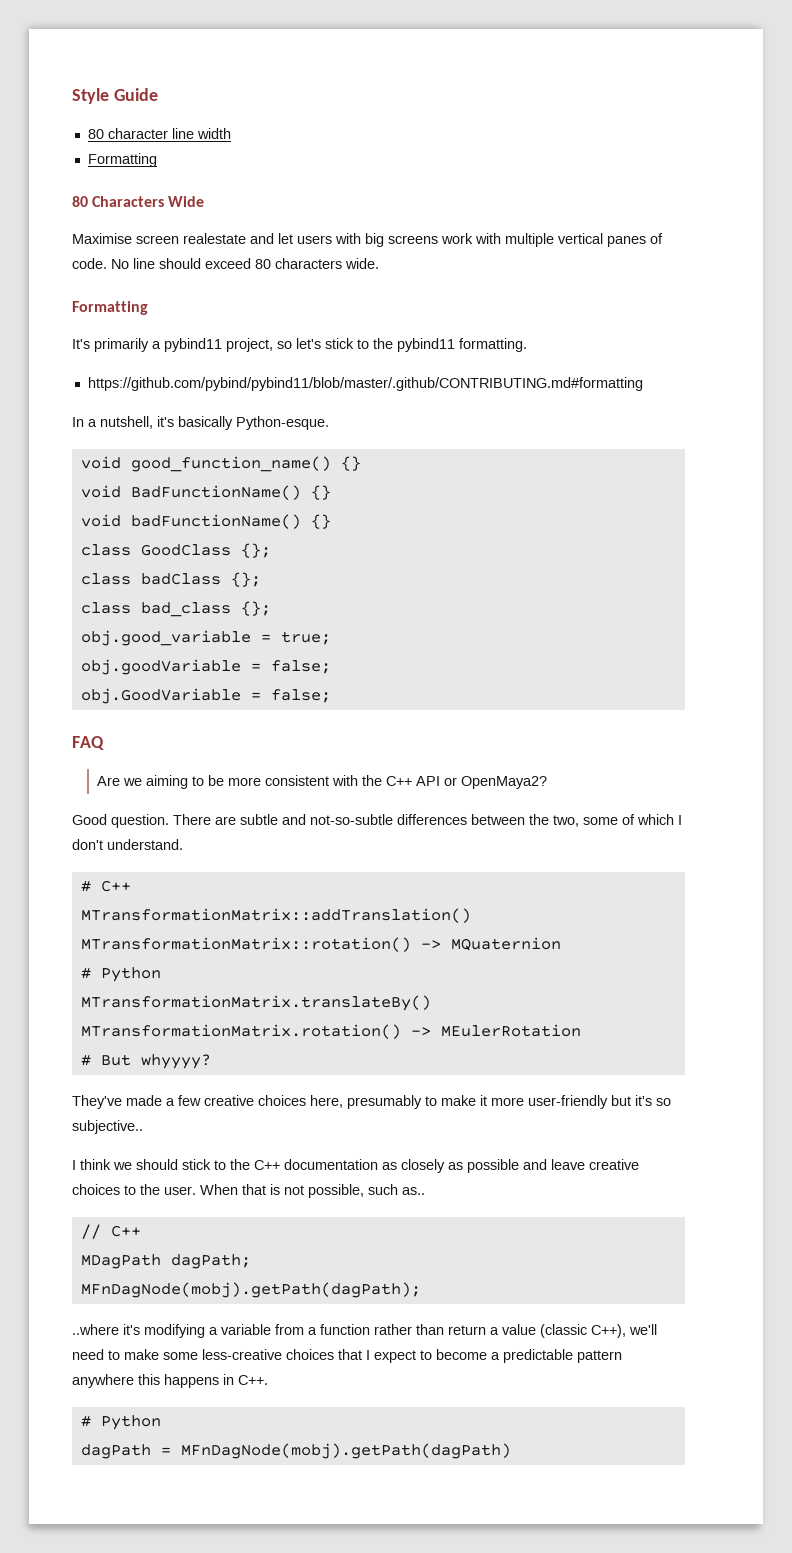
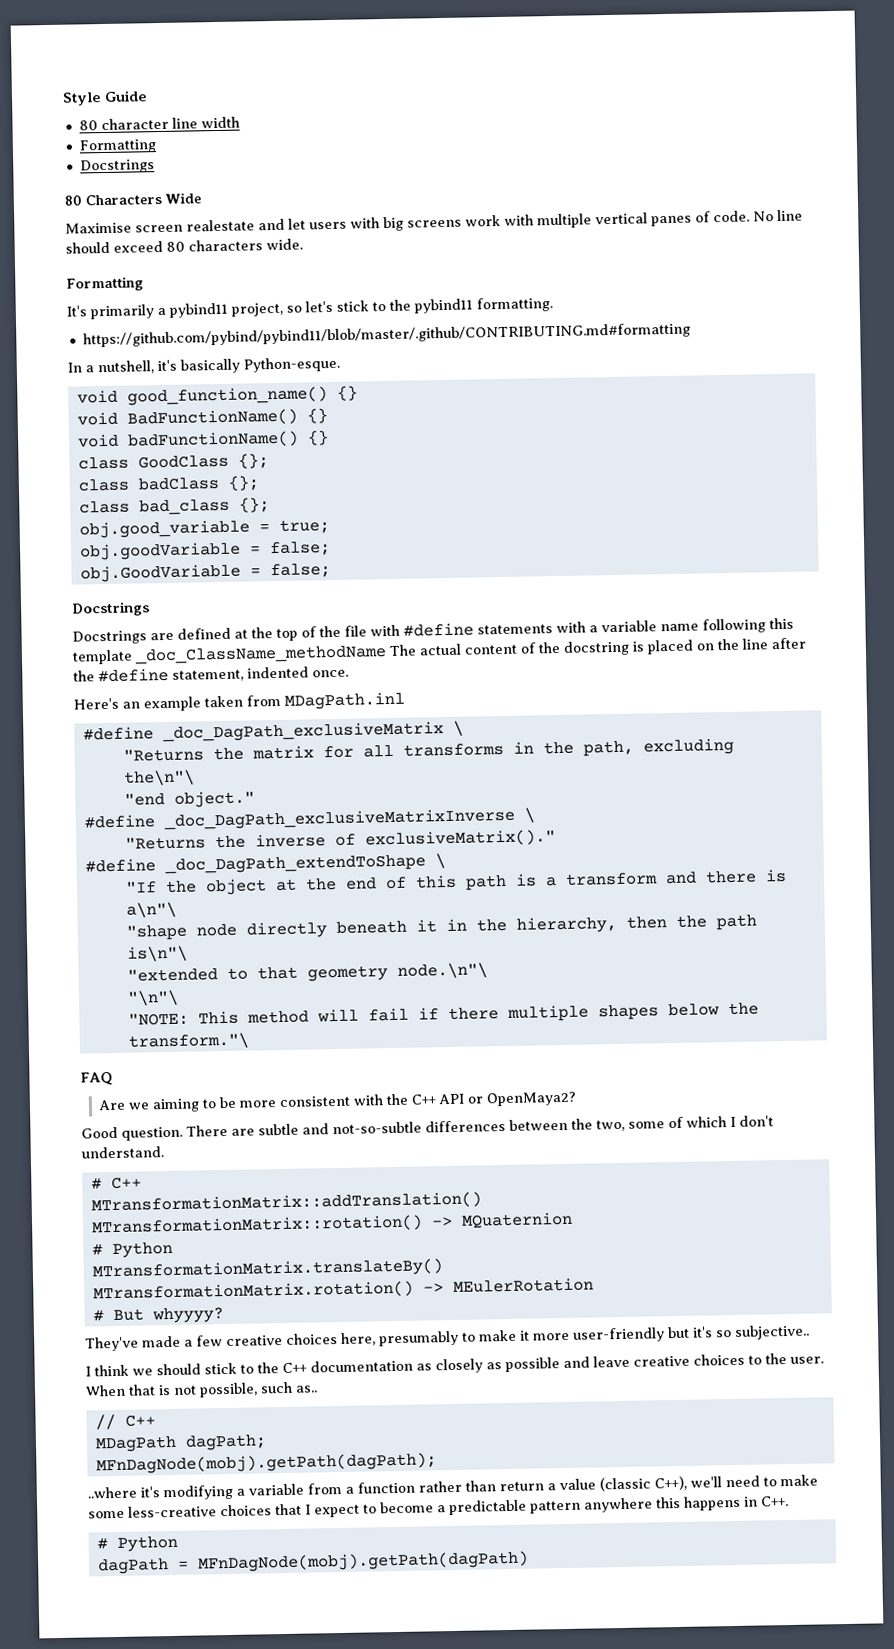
  80 character line width
  Formatting
+ Docstrings
  obj.GoodVariable = false;
+ Docstrings
+ Docstrings are defined at the top of the file with #define statements with a variable name following this template _doc_ClassName_methodName The actual content of the docstring is placed on the line after the #define statement, indented once.
+ Here's an example taken from MDagPath.inl
+ #define _doc_DagPath_exclusiveMatrix \
+ "Returns the matrix for all transforms in the path, excluding the\n"\
+ "end object."
+ #define _doc_DagPath_exclusiveMatrixInverse \
+ "Returns the inverse of exclusiveMatrix()."
+ #define _doc_DagPath_extendToShape \
+ "If the object at the end of this path is a transform and there is a\n"\
+ "shape node directly beneath it in the hierarchy, then the path is\n"\
+ "extended to that geometry node.\n"\
+ "\n"\
+ "NOTE: This method will fail if there multiple shapes below the transform."\

